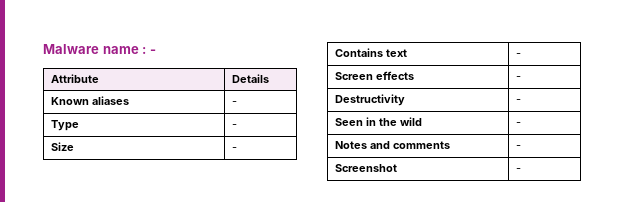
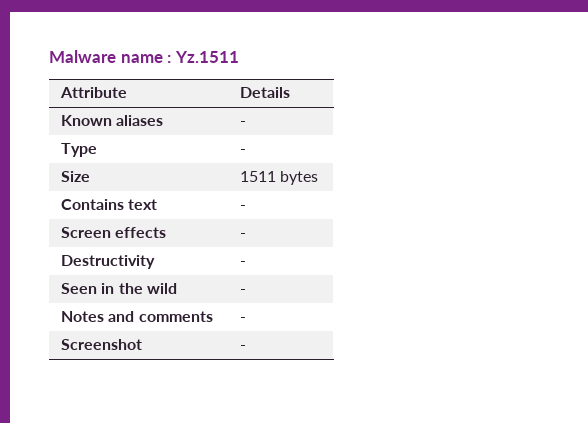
- Malware name : -
+ Malware name : Yz.1511
- Size | -
+ Size | 1511 bytes

